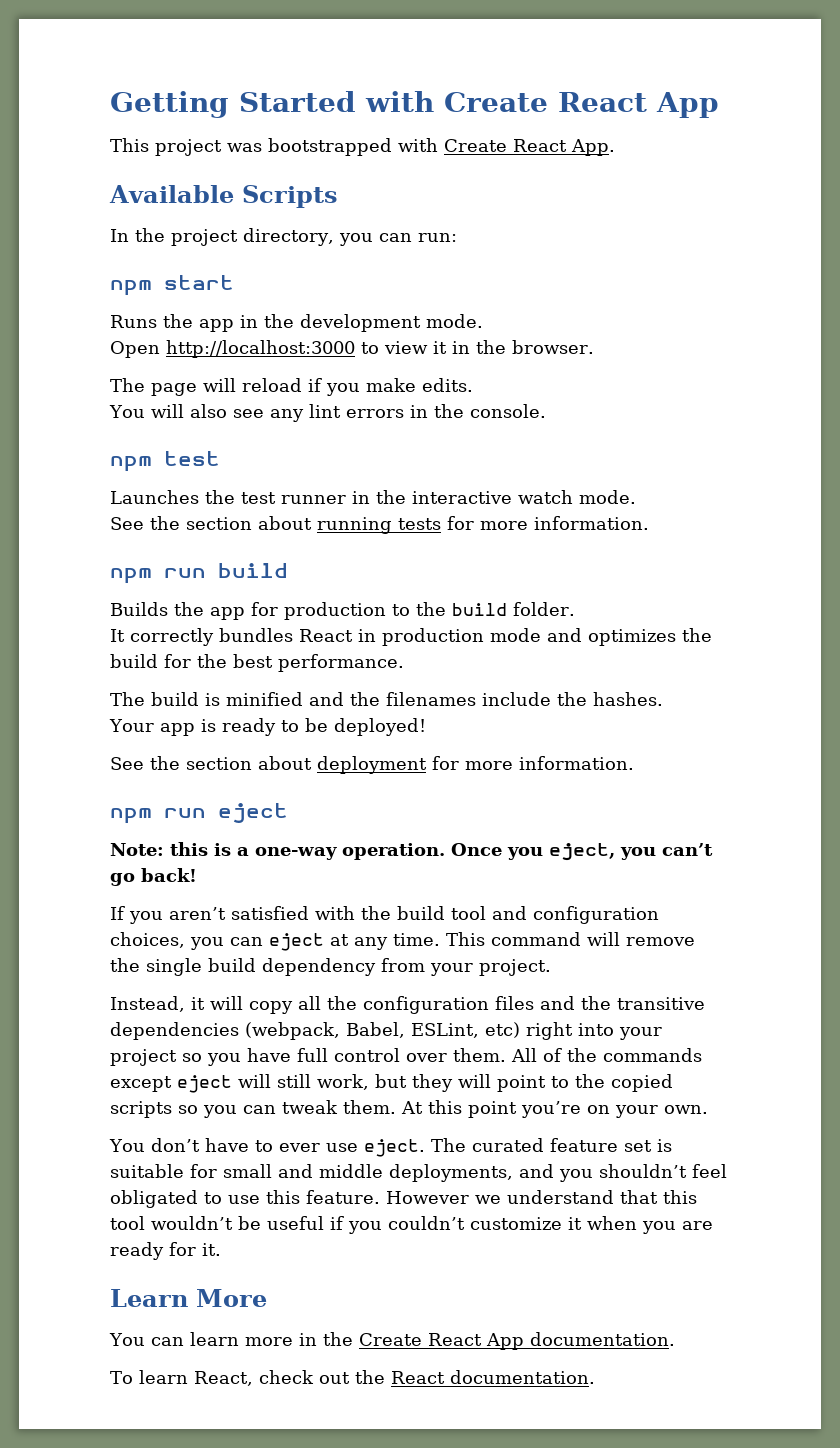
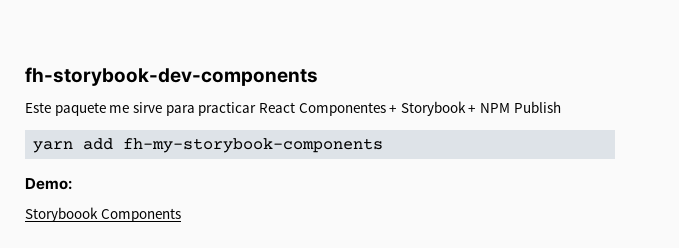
- Getting Started with Create React App
- This project was bootstrapped with Create React App.
- Available Scripts
- In the project directory, you can run:
- npm start
- Runs the app in the development mode.
- Open http://localhost:3000 to view it in the browser.
- The page will reload if you make edits.
- You will also see any lint errors in the console.
- npm test
- Launches the test runner in the interactive watch mode.
- See the section about running tests for more information.
- npm run build
- Builds the app for production to the build folder.
- It correctly bundles React in production mode and optimizes the build for the best performance.
- The build is minified and the filenames include the hashes.
- Your app is ready to be deployed!
- See the section about deployment for more information.
- npm run eject
- Note: this is a one-way operation. Once you eject, you can’t go back!
- If you aren’t satisfied with the build tool and configuration choices, you can eject at any time. This command will remove the single build dependency from your project.
- Instead, it will copy all the configuration files and the transitive dependencies (webpack, Babel, ESLint, etc) right into your project so you have full control over them. All of the commands except eject will still work, but they will point to the copied scripts so you can tweak them. At this point you’re on your own.
- You don’t have to ever use eject. The curated feature set is suitable for small and middle deployments, and you shouldn’t feel obligated to use this feature. However we understand that this tool wouldn’t be useful if you couldn’t customize it when you are ready for it.
- Learn More
- You can learn more in the Create React App documentation.
- To learn React, check out the React documentation.
+ fh-storybook-dev-components
+ Este paquete me sirve para practicar React Componentes + Storybook + NPM Publish
+ yarn add fh-my-storybook-components
+ Demo:
+ Storyboook Components

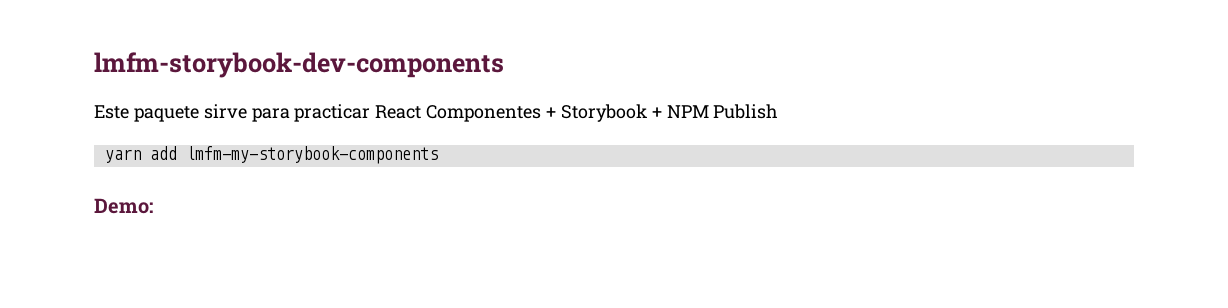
- fh-storybook-dev-components
+ lmfm-storybook-dev-components
- Este paquete me sirve para practicar React Componentes + Storybook + NPM Publish
+ Este paquete sirve para practicar React Componentes + Storybook + NPM Publish
- yarn add fh-my-storybook-components
+ yarn add lmfm-my-storybook-components
- Storyboook Components

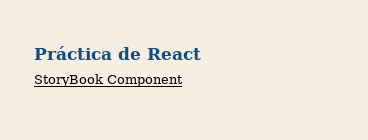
- lmfm-storybook-dev-components
- Este paquete sirve para practicar React Componentes + Storybook + NPM Publish
- yarn add lmfm-my-storybook-components
- Demo:
+ Práctica de React
+ StoryBook Component

